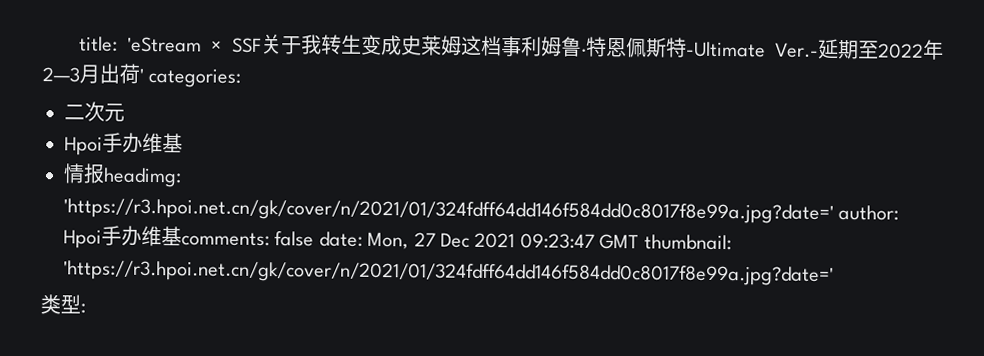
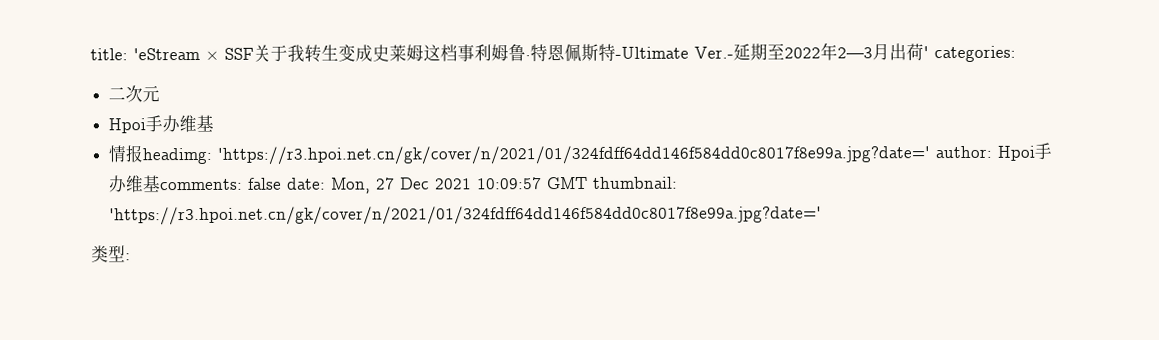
- 情报headimg: 'https://r3.hpoi.net.cn/gk/cover/n/2021/01/324fdff64dd146f584dd0c8017f8e99a.jpg?date=' author: Hpoi手办维基comments: false date: Mon, 27 Dec 2021 09:23:47 GMT thumbnail: 'https://r3.hpoi.net.cn/gk/cover/n/2021/01/324fdff64dd146f584dd0c8017f8e99a.jpg?date='
+ 情报headimg: 'https://r3.hpoi.net.cn/gk/cover/n/2021/01/324fdff64dd146f584dd0c8017f8e99a.jpg?date=' author: Hpoi手办维基comments: false date: Mon, 27 Dec 2021 10:09:57 GMT thumbnail: 'https://r3.hpoi.net.cn/gk/cover/n/2021/01/324fdff64dd146f584dd0c8017f8e99a.jpg?date='

